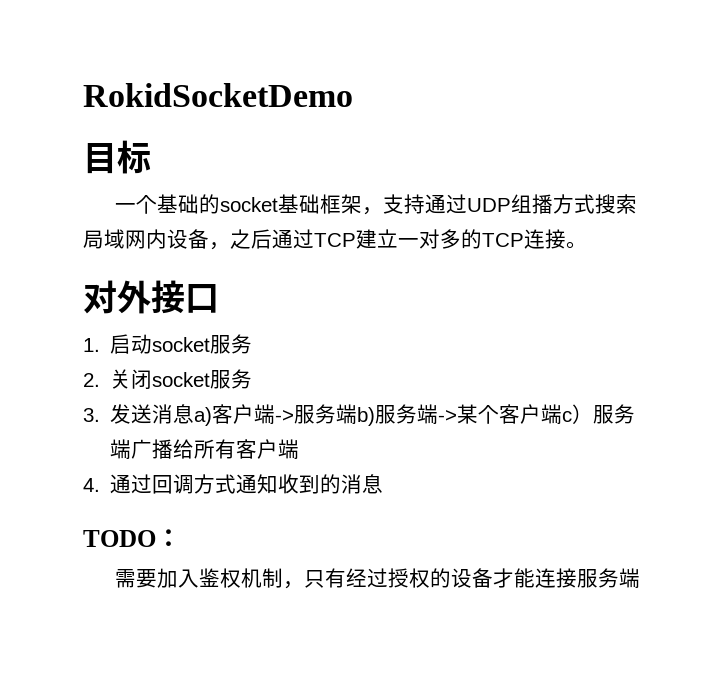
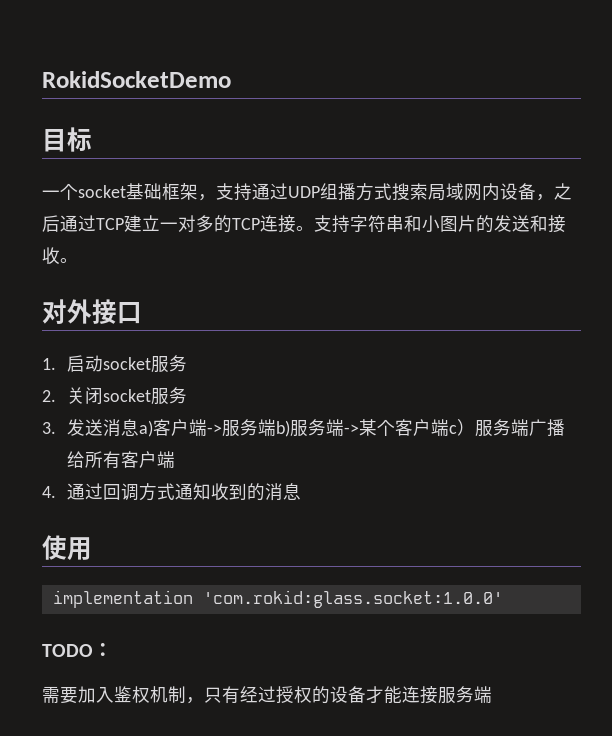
- 一个基础的socket基础框架，支持通过UDP组播方式搜索局域网内设备，之后通过TCP建立一对多的TCP连接。
+ 一个socket基础框架，支持通过UDP组播方式搜索局域网内设备，之后通过TCP建立一对多的TCP连接。支持字符串和小图片的发送和接收。
+ 使用
+ implementation 'com.rokid:glass.socket:1.0.0'

